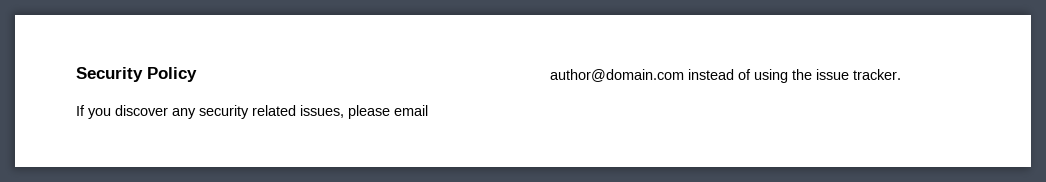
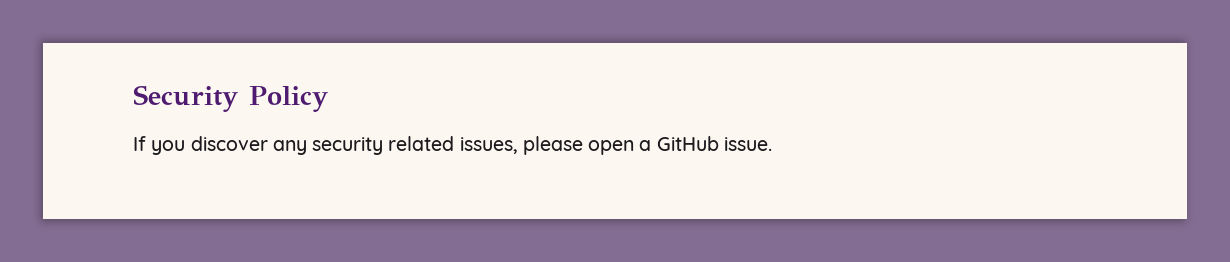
- If you discover any security related issues, please email author@domain.com instead of using the issue tracker.
+ If you discover any security related issues, please open a GitHub issue.

